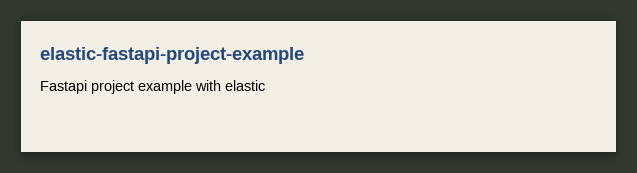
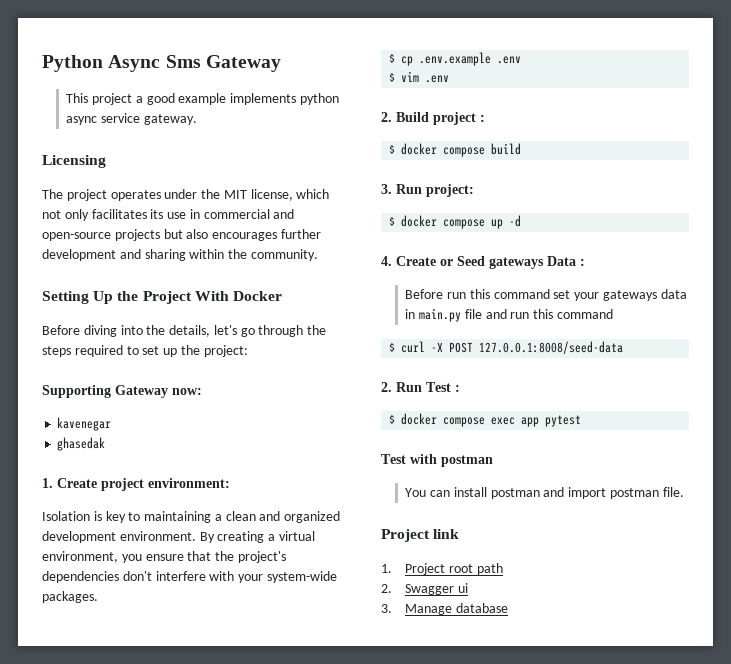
- elastic-fastapi-project-example
- Fastapi project example with elastic
+ Python Async Sms Gateway
+ This project a good example implements python async service gateway.
+ Licensing
+ The project operates under the MIT license, which not only facilitates its use in commercial and open-source projects but also encourages further development and sharing within the community.
+ Setting Up the Project With Docker
+ Before diving into the details, let's go through the steps required to set up the project:
+ Supporting Gateway now:
+ kavenegar
+ ghasedak
+ 1. Create project environment:
+ Isolation is key to maintaining a clean and organized development environment. By creating a virtual environment, you ensure that the project's dependencies don't interfere with your system-wide packages.
+ $ cp .env.example .env
+ $ vim .env
+ 2. Build project :
+ $ docker compose build
+ 3. Run project:
+ $ docker compose up -d
+ 4. Create or Seed gateways Data :
+ Before run this command set your gateways data in main.py file and run this command
+ $ curl -X POST 127.0.0.1:8008/seed-data
+ 2. Run Test :
+ $ docker compose exec app pytest
+ Test with postman
+ You can install postman and import postman file.
+ Project link
+ 1. Project root path
+ 2. Swagger ui
+ 3. Manage database

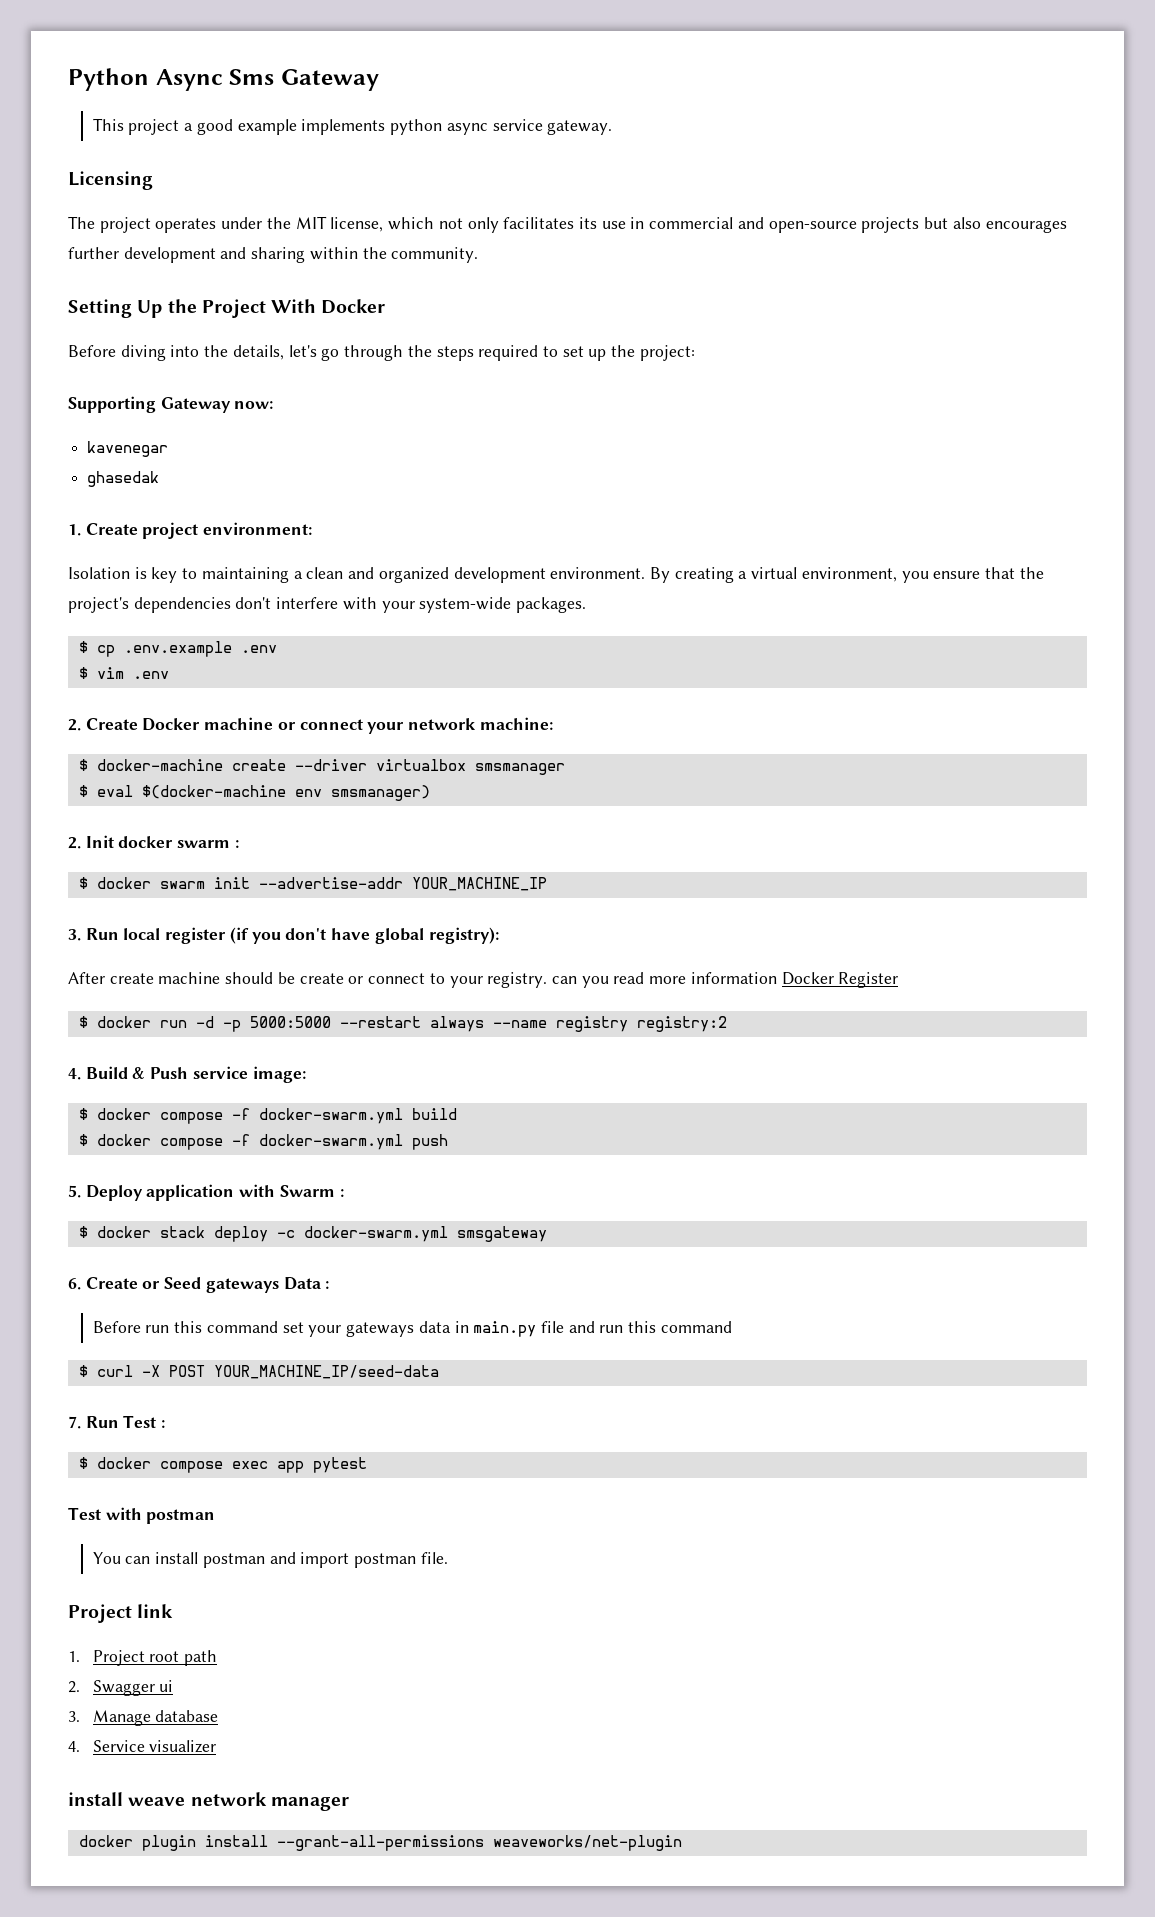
- 2. Build project :
- $ docker compose build
- 3. Run project:
- $ docker compose up -d
- 4. Create or Seed gateways Data :
+ 2. Create Docker machine or connect your network machine:
+ $ docker-machine create --driver virtualbox smsmanager
+ $ eval $(docker-machine env smsmanager)
+ 2. Init docker swarm :
+ $ docker swarm init --advertise-addr YOUR_MACHINE_IP
+ 3. Run local register (if you don't have global registry):
+ After create machine should be create or connect to your registry. can you read more information Docker Register
+ $ docker run -d -p 5000:5000 --restart always --name registry registry:2
+ 4. Build & Push service image:
+ $ docker compose -f docker-swarm.yml build
+ $ docker compose -f docker-swarm.yml push
+ 5. Deploy application with Swarm :
+ $ docker stack deploy -c docker-swarm.yml smsgateway
+ 6. Create or Seed gateways Data :
- $ curl -X POST 127.0.0.1:8008/seed-data
- 2. Run Test :
+ $ curl -X POST YOUR_MACHINE_IP/seed-data
+ 7. Run Test :
+ 4. Service visualizer
+ install weave network manager
+ docker plugin install --grant-all-permissions weaveworks/net-plugin

